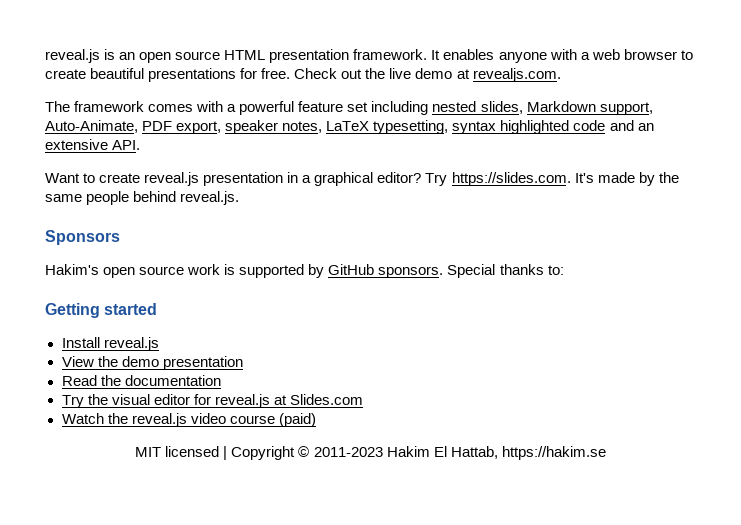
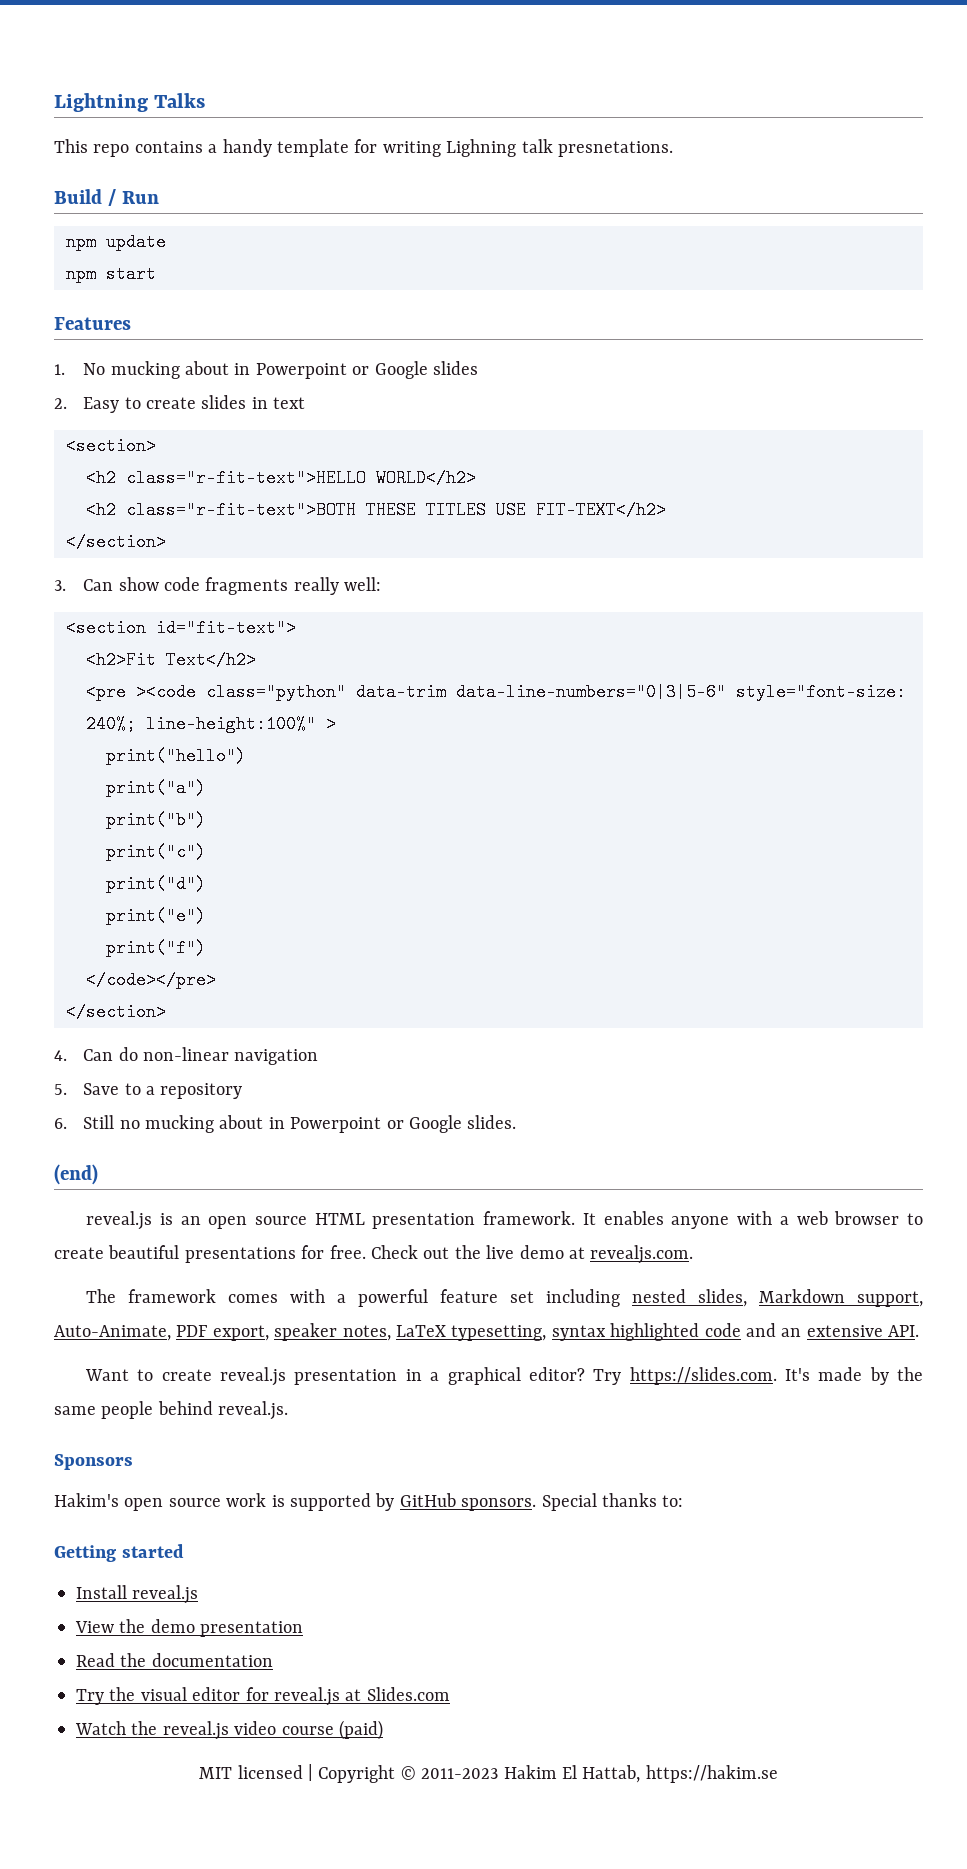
+ Lightning Talks
+ This repo contains a handy template for writing Lighning talk presnetations.
+ Build / Run
+ npm update
+ npm start
+ Features
+ 1. No mucking about in Powerpoint or Google slides
+ 2. Easy to create slides in text
+ <section>
+ <h2 class="r-fit-text">HELLO WORLD</h2>
+ <h2 class="r-fit-text">BOTH THESE TITLES USE FIT-TEXT</h2>
+ </section>
+ 3. Can show code fragments really well:
+ <section id="fit-text">
+ <h2>Fit Text</h2>
+ <pre ><code class="python" data-trim data-line-numbers="0|3|5-6" style="font-size: 240%; line-height:100%" >
+ print("hello")
+ print("a")
+ print("b")
+ print("c")
+ print("d")
+ print("e")
+ print("f")
+ </code></pre>
+ </section>
+ 4. Can do non-linear navigation
+ 5. Save to a repository
+ 6. Still no mucking about in Powerpoint or Google slides.
+ (end)

